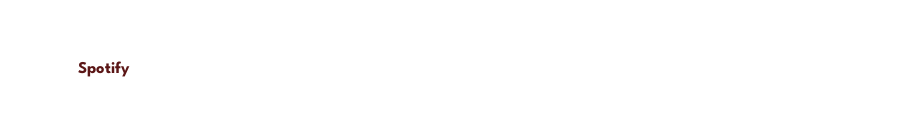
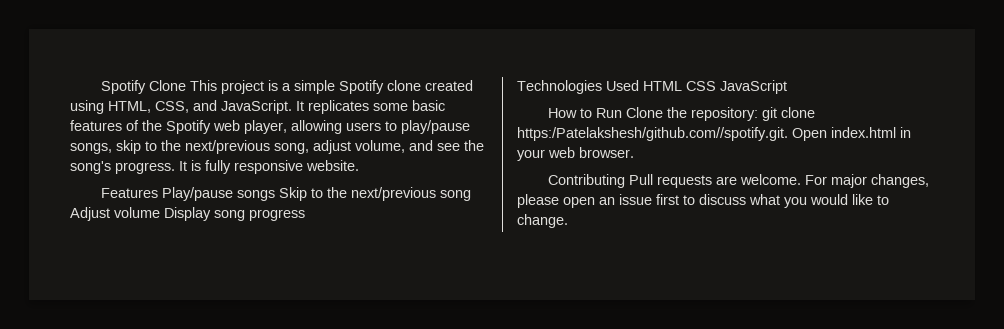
- Spotify
+ Spotify Clone This project is a simple Spotify clone created using HTML, CSS, and JavaScript. It replicates some basic features of the Spotify web player, allowing users to play/pause songs, skip to the next/previous song, adjust volume, and see the song's progress. It is fully responsive website.
+ Features Play/pause songs Skip to the next/previous song Adjust volume Display song progress
+ Technologies Used HTML CSS JavaScript
+ How to Run Clone the repository: git clone https:/Patelakshesh/github.com//spotify.git. Open index.html in your web browser.
+ Contributing Pull requests are welcome. For major changes, please open an issue first to discuss what you would like to change.

